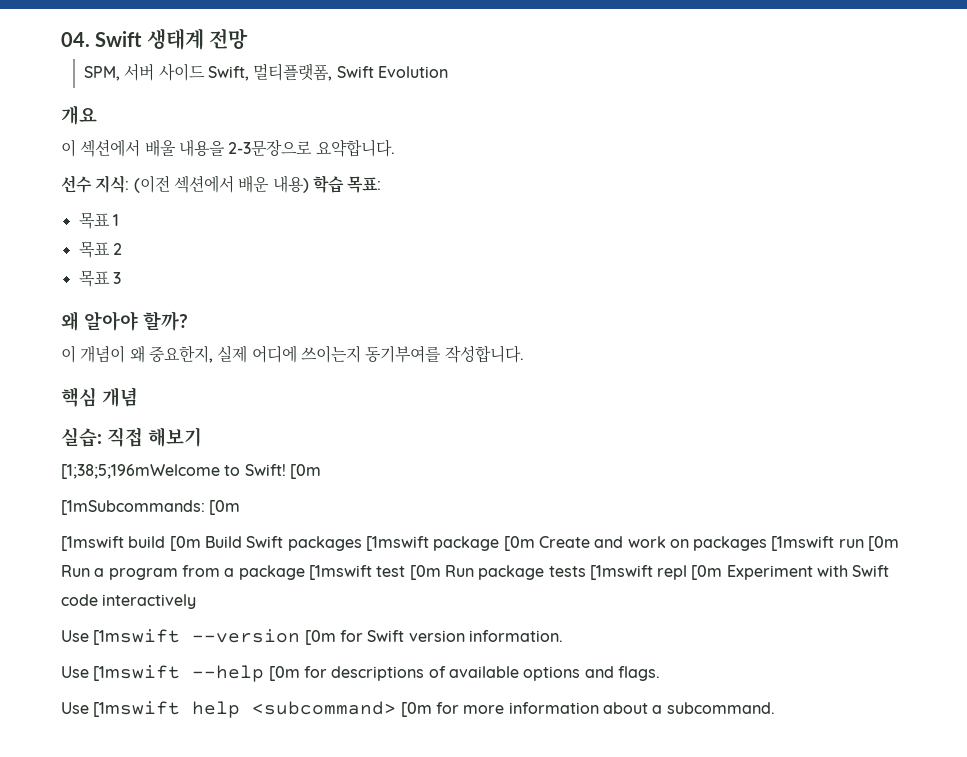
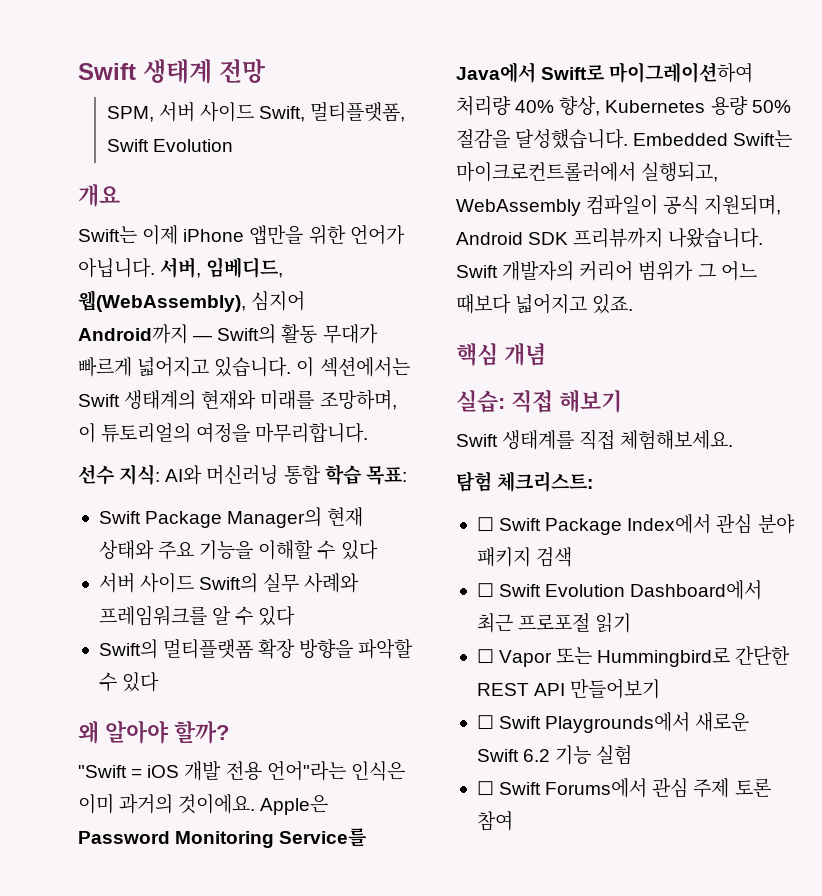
- 04. Swift 생태계 전망
+ Swift 생태계 전망
- 이 섹션에서 배울 내용을 2-3문장으로 요약합니다.
- 선수 지식: (이전 섹션에서 배운 내용) 학습 목표:
- 목표 1
- 목표 2
- 목표 3
+ Swift는 이제 iPhone 앱만을 위한 언어가 아닙니다. 서버, 임베디드, 웹(WebAssembly), 심지어 Android까지 — Swift의 활동 무대가 빠르게 넓어지고 있습니다. 이 섹션에서는 Swift 생태계의 현재와 미래를 조망하며, 이 튜토리얼의 여정을 마무리합니다.
+ 선수 지식: AI와 머신러닝 통합 학습 목표:
+ Swift Package Manager의 현재 상태와 주요 기능을 이해할 수 있다
+ 서버 사이드 Swift의 실무 사례와 프레임워크를 알 수 있다
+ Swift의 멀티플랫폼 확장 방향을 파악할 수 있다
  왜 알아야 할까?
- 이 개념이 왜 중요한지, 실제 어디에 쓰이는지 동기부여를 작성합니다.
+ "Swift = iOS 개발 전용 언어"라는 인식은 이미 과거의 것이에요. Apple은 Password Monitoring Service를 Java에서 Swift로 마이그레이션하여 처리량 40% 향상, Kubernetes 용량 50% 절감을 달성했습니다. Embedded Swift는 마이크로컨트롤러에서 실행되고, WebAssembly 컴파일이 공식 지원되며, Android SDK 프리뷰까지 나왔습니다. Swift 개발자의 커리어 범위가 그 어느 때보다 넓어지고 있죠.
- [1;38;5;196mWelcome to Swift! [0m
- [1mSubcommands: [0m
- [1mswift build [0m Build Swift packages [1mswift package [0m Create and work on packages [1mswift run [0m Run a program from a package [1mswift test [0m Run package tests [1mswift repl [0m Experiment with Swift code interactively
- Use [1mswift --version [0m for Swift version information.
- Use [1mswift --help [0m for descriptions of available options and flags.
- Use [1mswift help <subcommand> [0m for more information about a subcommand.
+ Swift 생태계를 직접 체험해보세요.
+ 탐험 체크리스트:
+ ☐ Swift Package Index에서 관심 분야 패키지 검색
+ ☐ Swift Evolution Dashboard에서 최근 프로포절 읽기
+ ☐ Vapor 또는 Hummingbird로 간단한 REST API 만들어보기
+ ☐ Swift Playgrounds에서 새로운 Swift 6.2 기능 실험
+ ☐ Swift Forums에서 관심 주제 토론 참여

